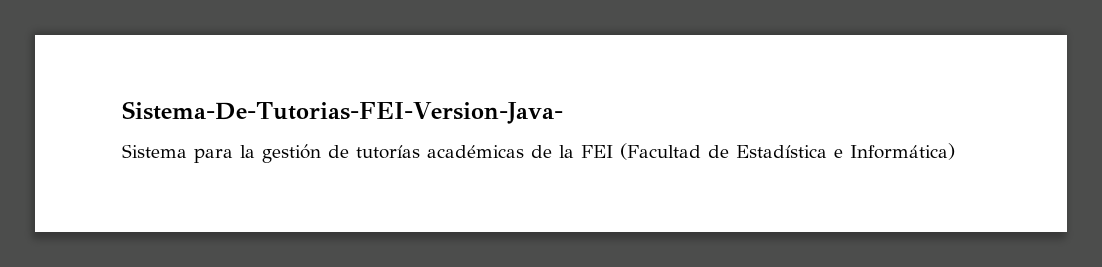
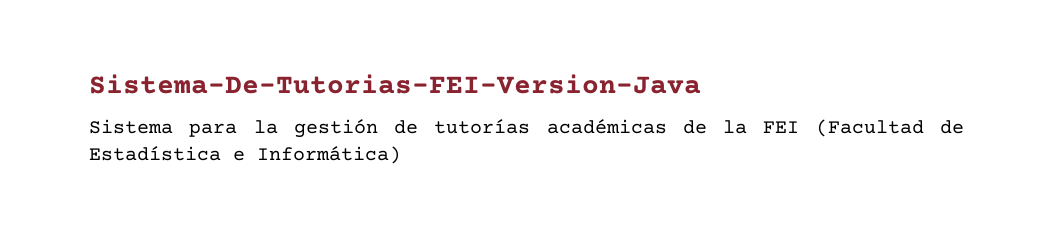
- Sistema-De-Tutorias-FEI-Version-Java-
+ Sistema-De-Tutorias-FEI-Version-Java

